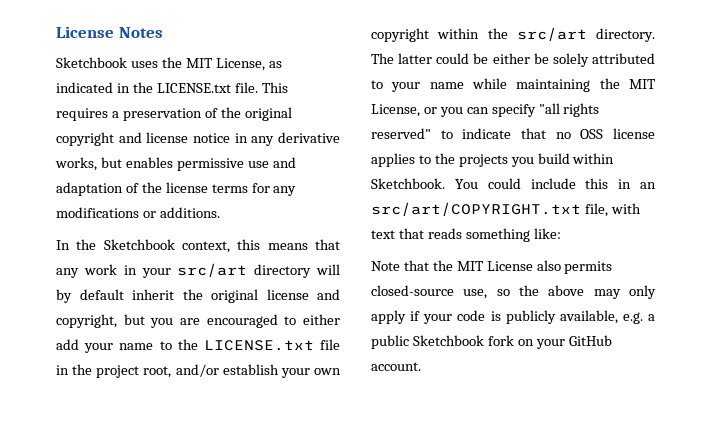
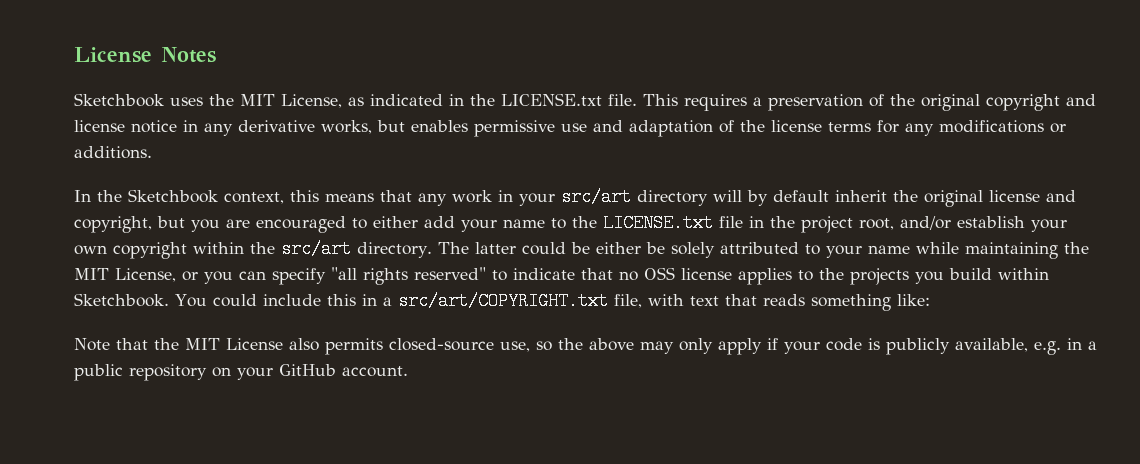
- You could include this in an src/art/COPYRIGHT.txt file, with text that reads something like:
+ You could include this in a src/art/COPYRIGHT.txt file, with text that reads something like:
- Note that the MIT License also permits closed-source use, so the above may only apply if your code is publicly available, e.g. a public Sketchbook fork on your GitHub account.
+ Note that the MIT License also permits closed-source use, so the above may only apply if your code is publicly available, e.g. in a public repository on your GitHub account.

